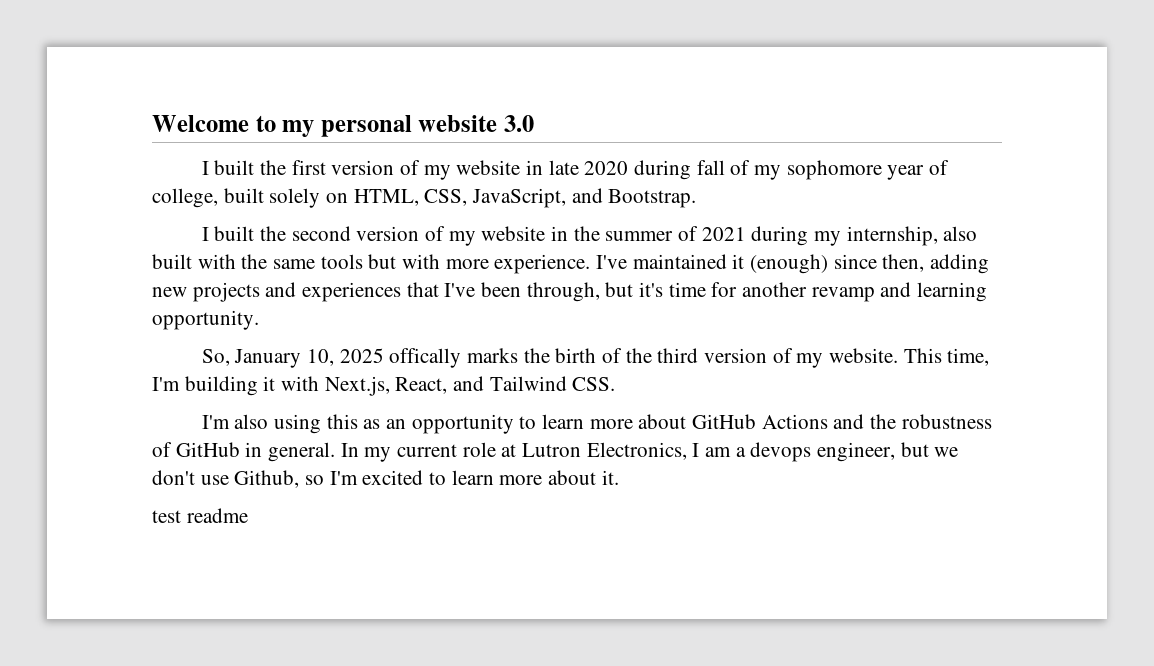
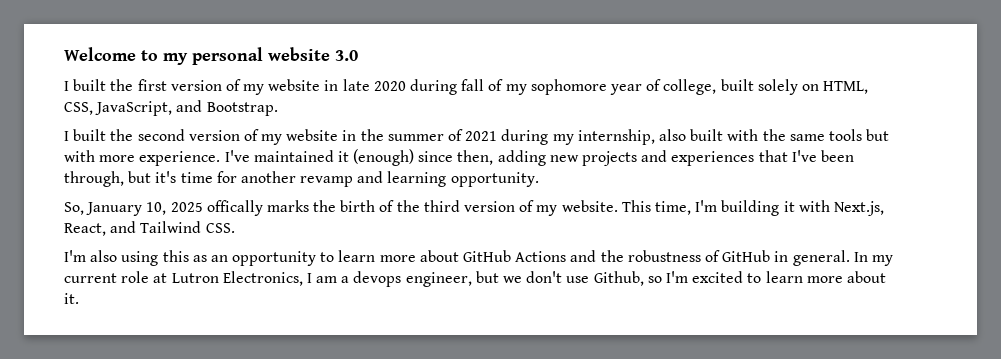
- test readme

